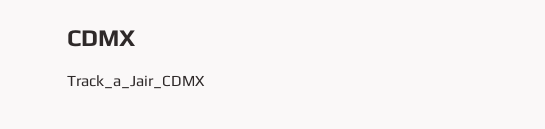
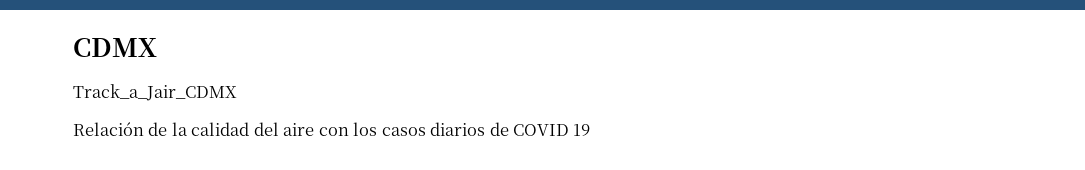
+ Relación de la calidad del aire con los casos diarios de COVID 19

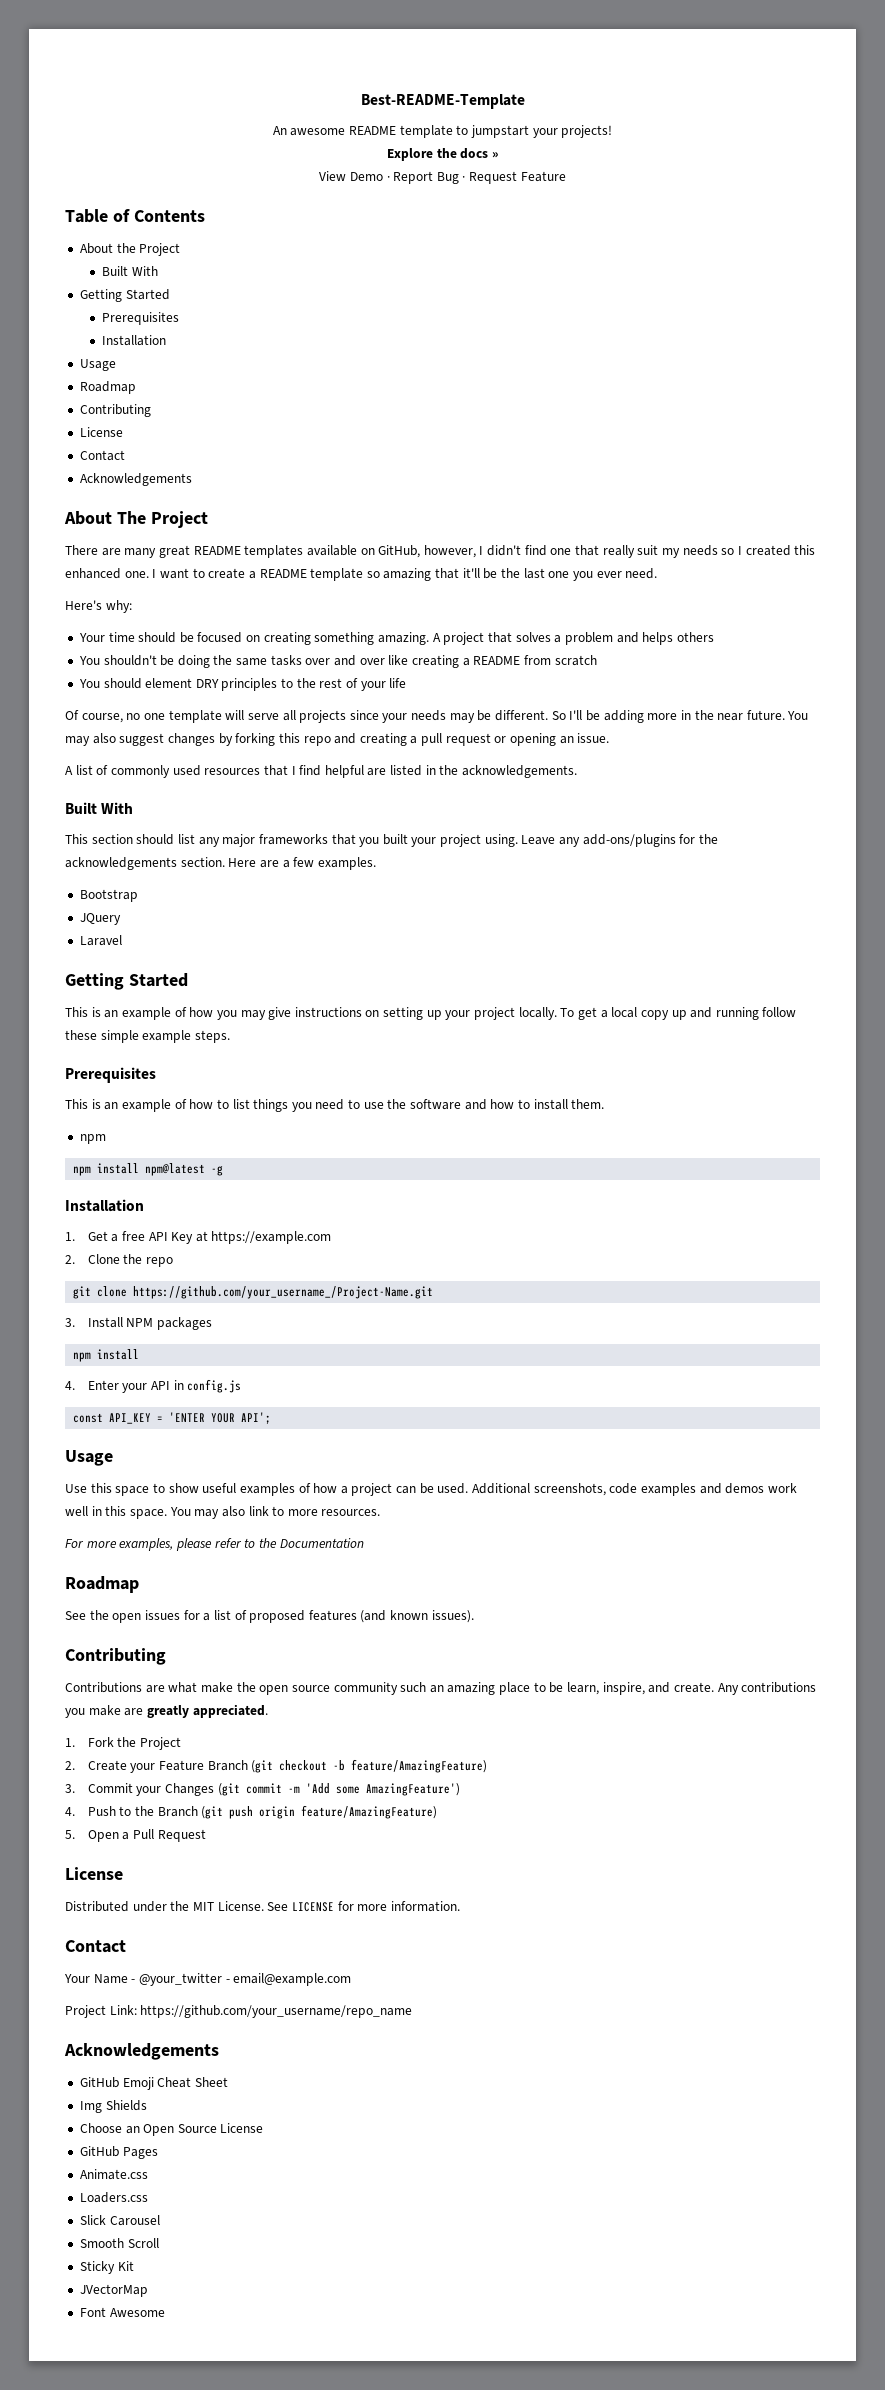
- CDMX
- Track_a_Jair_CDMX
- Relación de la calidad del aire con los casos diarios de COVID 19
+ Best-README-Template
+ An awesome README template to jumpstart your projects!
+ Explore the docs »
+ View Demo · Report Bug · Request Feature
+ Table of Contents
+ About the Project
+ Built With
+ Getting Started
+ Prerequisites
+ Installation
+ Usage
+ Roadmap
+ Contributing
+ License
+ Contact
+ Acknowledgements
+ About The Project
+ There are many great README templates available on GitHub, however, I didn't find one that really suit my needs so I created this enhanced one. I want to create a README template so amazing that it'll be the last one you ever need.
+ Here's why:
+ Your time should be focused on creating something amazing. A project that solves a problem and helps others
+ You shouldn't be doing the same tasks over and over like creating a README from scratch
+ You should element DRY principles to the rest of your life
+ Of course, no one template will serve all projects since your needs may be different. So I'll be adding more in the near future. You may also suggest changes by forking this repo and creating a pull request or opening an issue.
+ A list of commonly used resources that I find helpful are listed in the acknowledgements.
+ Built With
+ This section should list any major frameworks that you built your project using. Leave any add-ons/plugins for the acknowledgements section. Here are a few examples.
+ Bootstrap
+ JQuery
+ Laravel
+ Getting Started
+ This is an example of how you may give instructions on setting up your project locally. To get a local copy up and running follow these simple example steps.
+ Prerequisites
+ This is an example of how to list things you need to use the software and how to install them.
+ npm
+ npm install npm@latest -g
+ Installation
+ 1. Get a free API Key at https://example.com
+ 2. Clone the repo
+ git clone https://github.com/your_username_/Project-Name.git
+ 3. Install NPM packages
+ npm install
+ 4. Enter your API in config.js
+ const API_KEY = 'ENTER YOUR API';
+ Usage
+ Use this space to show useful examples of how a project can be used. Additional screenshots, code examples and demos work well in this space. You may also link to more resources.
+ For more examples, please refer to the Documentation
+ Roadmap
+ See the open issues for a list of proposed features (and known issues).
+ Contributing
+ Contributions are what make the open source community such an amazing place to be learn, inspire, and create. Any contributions you make are greatly appreciated.
+ 1. Fork the Project
+ 2. Create your Feature Branch (git checkout -b feature/AmazingFeature)
+ 3. Commit your Changes (git commit -m 'Add some AmazingFeature')
+ 4. Push to the Branch (git push origin feature/AmazingFeature)
+ 5. Open a Pull Request
+ License
+ Distributed under the MIT License. See LICENSE for more information.
+ Contact
+ Your Name - @your_twitter - email@example.com
+ Project Link: https://github.com/your_username/repo_name
+ Acknowledgements
+ GitHub Emoji Cheat Sheet
+ Img Shields
+ Choose an Open Source License
+ GitHub Pages
+ Animate.css
+ Loaders.css
+ Slick Carousel
+ Smooth Scroll
+ Sticky Kit
+ JVectorMap
+ Font Awesome

